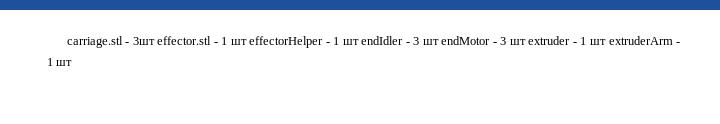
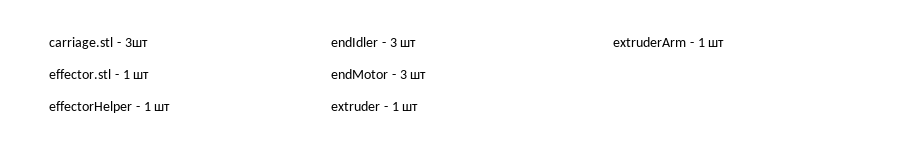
- carriage.stl - 3шт effector.stl - 1 шт effectorHelper - 1 шт endIdler - 3 шт endMotor - 3 шт extruder - 1 шт extruderArm - 1 шт
+ carriage.stl - 3шт
+ effector.stl - 1 шт
+ effectorHelper - 1 шт
+ endIdler - 3 шт
+ endMotor - 3 шт
+ extruder - 1 шт
+ extruderArm - 1 шт

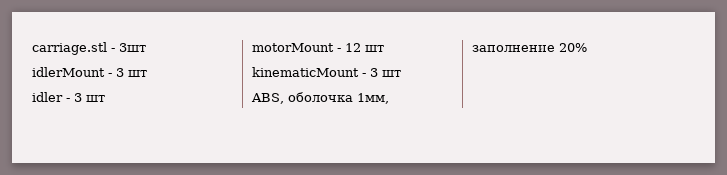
- effector.stl - 1 шт
- effectorHelper - 1 шт
- endIdler - 3 шт
- endMotor - 3 шт
- extruder - 1 шт
- extruderArm - 1 шт
+ idlerMount - 3 шт
+ idler - 3 шт
+ motorMount - 12 шт
+ kinematicMount - 3 шт
+ ABS, оболочка 1мм, заполнение 20%

